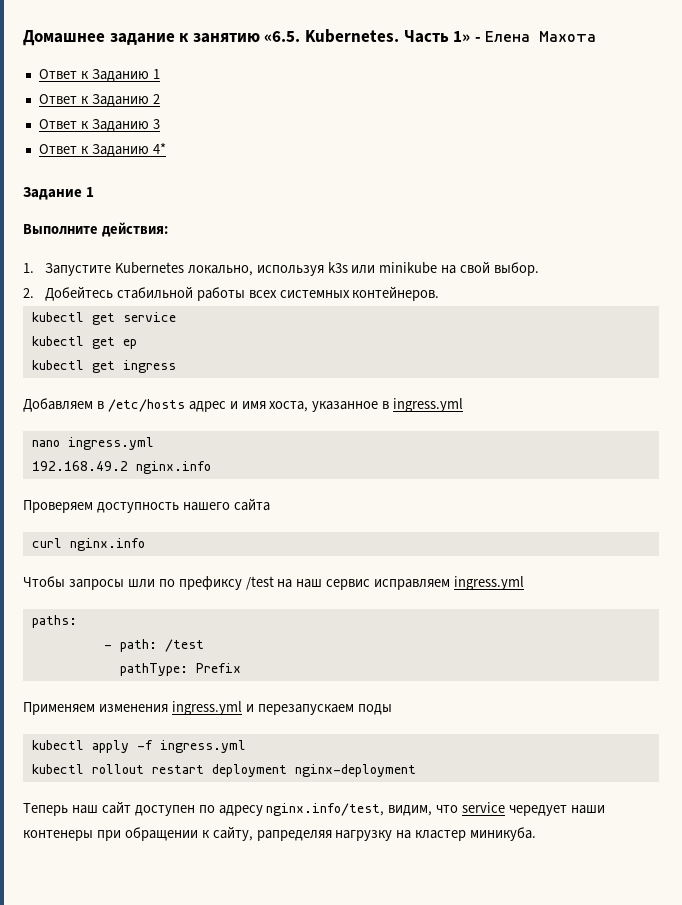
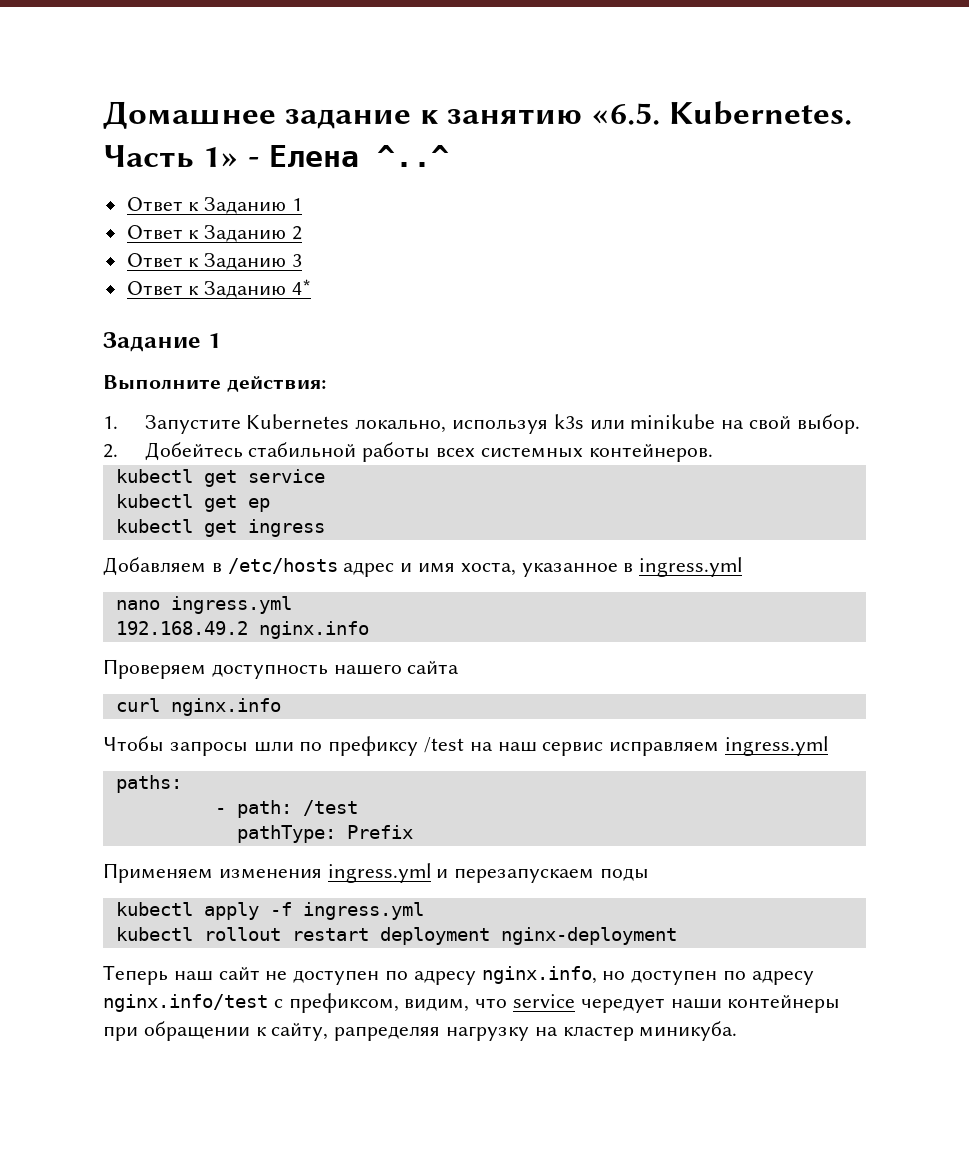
- Часть 1» - Елена Махота
+ Часть 1» - Елена ^..^
- Теперь наш сайт доступен по адресу nginx.info/test, видим, что service чередует наши контенеры при обращении к сайту, рапределяя нагрузку на кластер миникуба.
+ Теперь наш сайт не доступен по адресу nginx.info, но доступен по адресу nginx.info/test с префиксом, видим, что service чередует наши контейнеры при обращении к сайту, рапределяя нагрузку на кластер миникуба.

